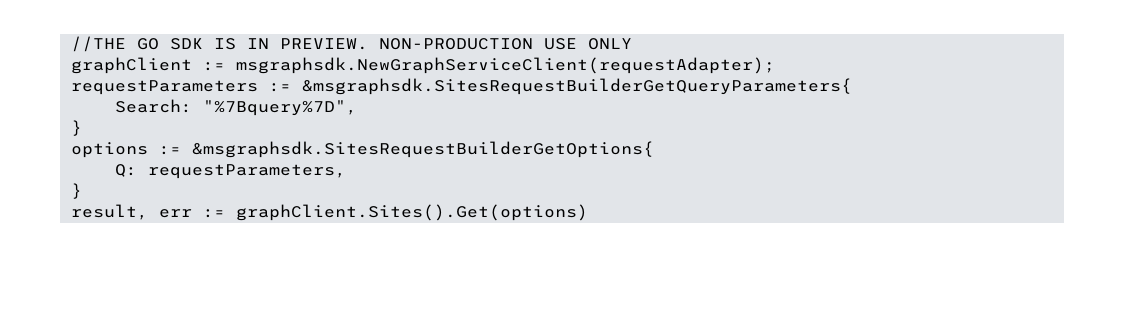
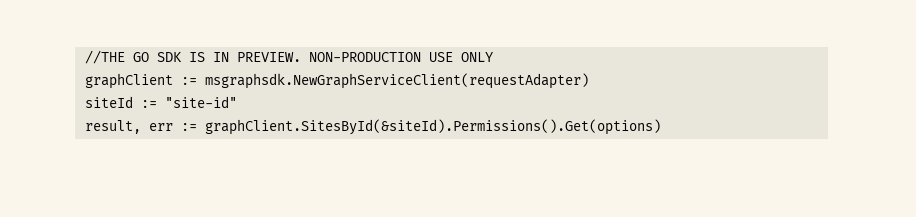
- graphClient := msgraphsdk.NewGraphServiceClient(requestAdapter);
- requestParameters := &msgraphsdk.SitesRequestBuilderGetQueryParameters{
- Search: "%7Bquery%7D",
- }
- options := &msgraphsdk.SitesRequestBuilderGetOptions{
- Q: requestParameters,
- }
+ graphClient := msgraphsdk.NewGraphServiceClient(requestAdapter)
+ siteId := "site-id"
- result, err := graphClient.Sites().Get(options)
+ result, err := graphClient.SitesById(&siteId).Permissions().Get(options)

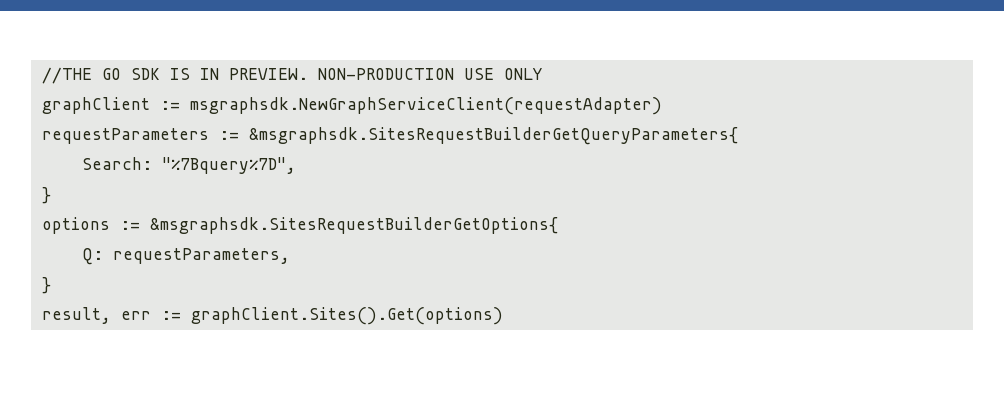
- siteId := "site-id"
+ requestParameters := &msgraphsdk.SitesRequestBuilderGetQueryParameters{
+ Search: "%7Bquery%7D",
+ }
+ options := &msgraphsdk.SitesRequestBuilderGetOptions{
+ Q: requestParameters,
+ }
- result, err := graphClient.SitesById(&siteId).Permissions().Get(options)
+ result, err := graphClient.Sites().Get(options)

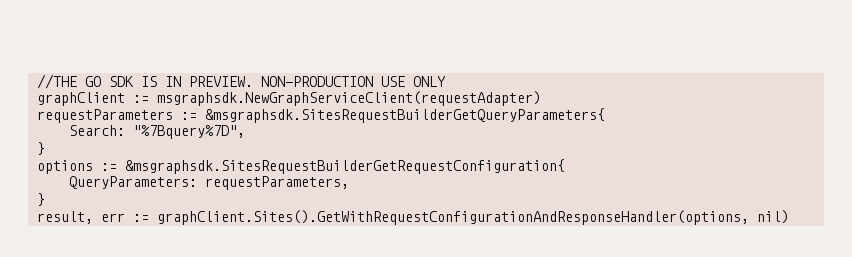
- options := &msgraphsdk.SitesRequestBuilderGetOptions{
- Q: requestParameters,
+ options := &msgraphsdk.SitesRequestBuilderGetRequestConfiguration{
+ QueryParameters: requestParameters,
- result, err := graphClient.Sites().Get(options)
+ result, err := graphClient.Sites().GetWithRequestConfigurationAndResponseHandler(options, nil)

